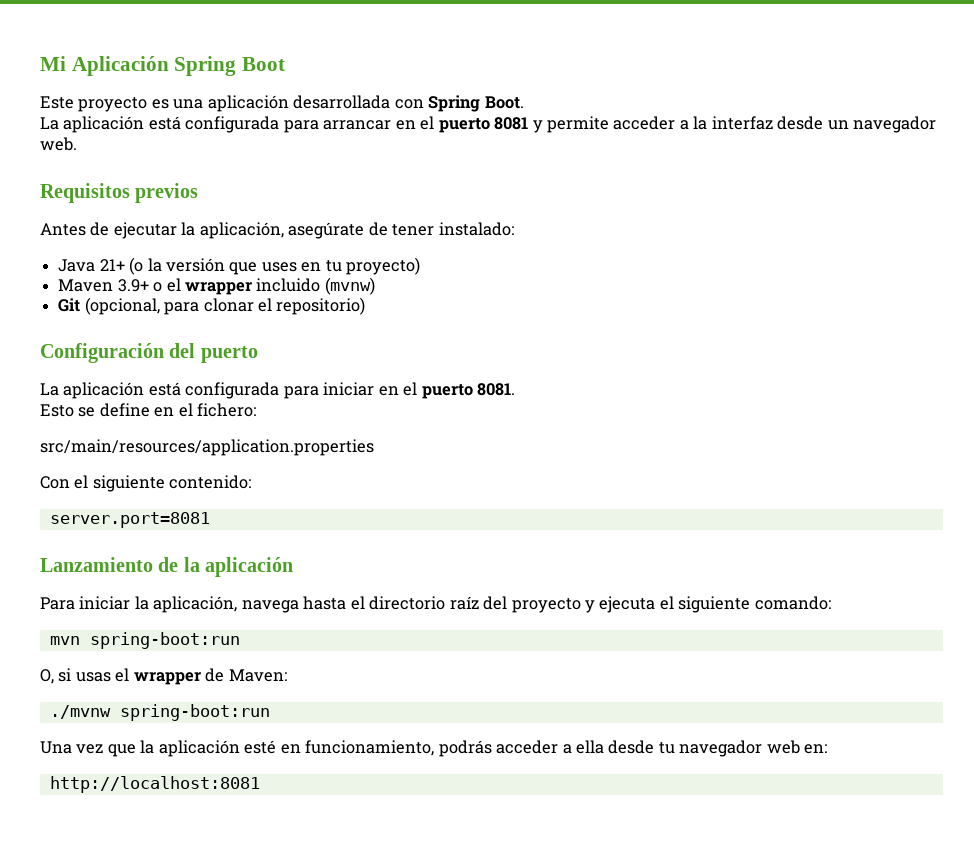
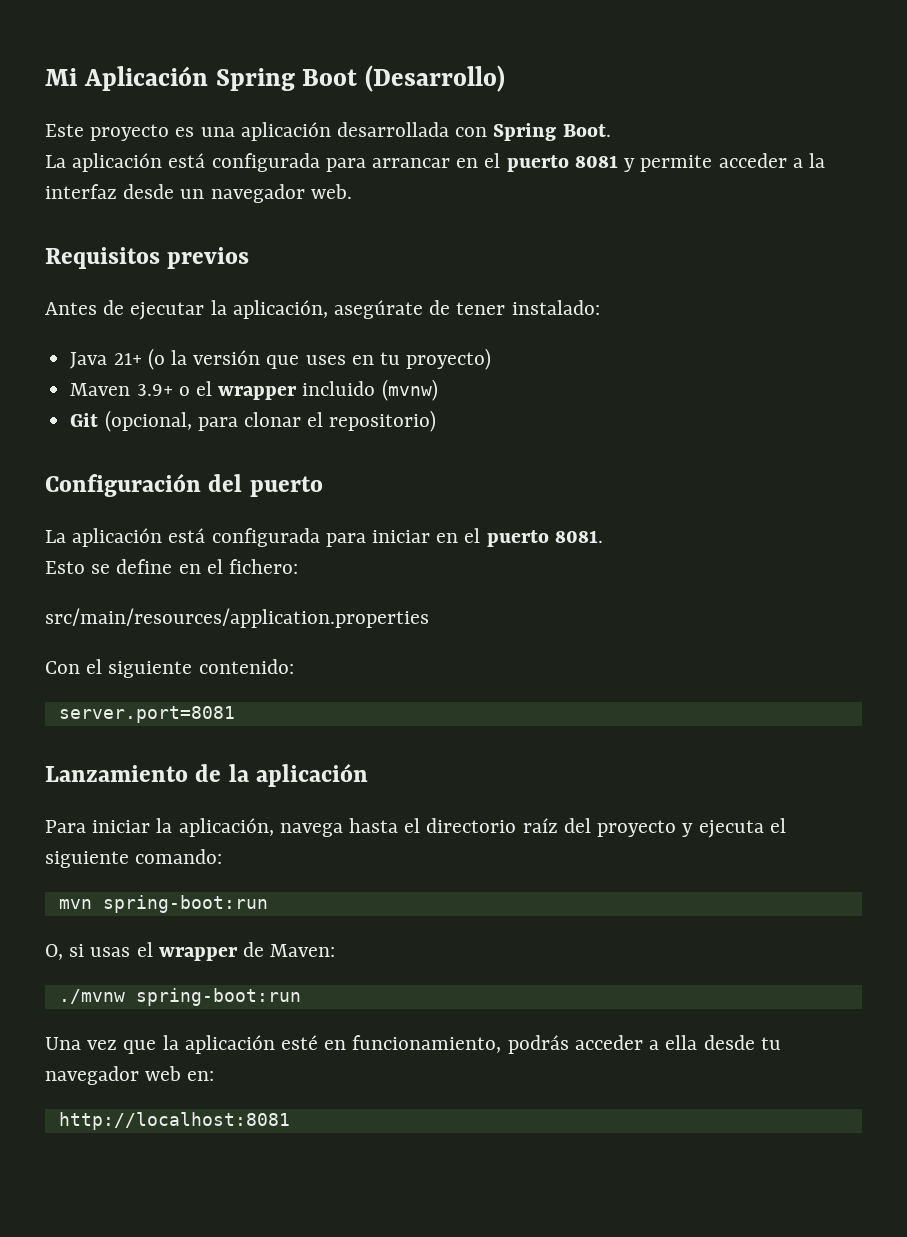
- Mi Aplicación Spring Boot
+ Mi Aplicación Spring Boot (Desarrollo)

